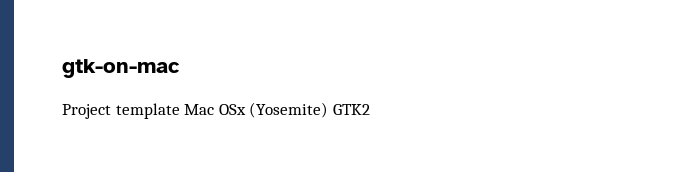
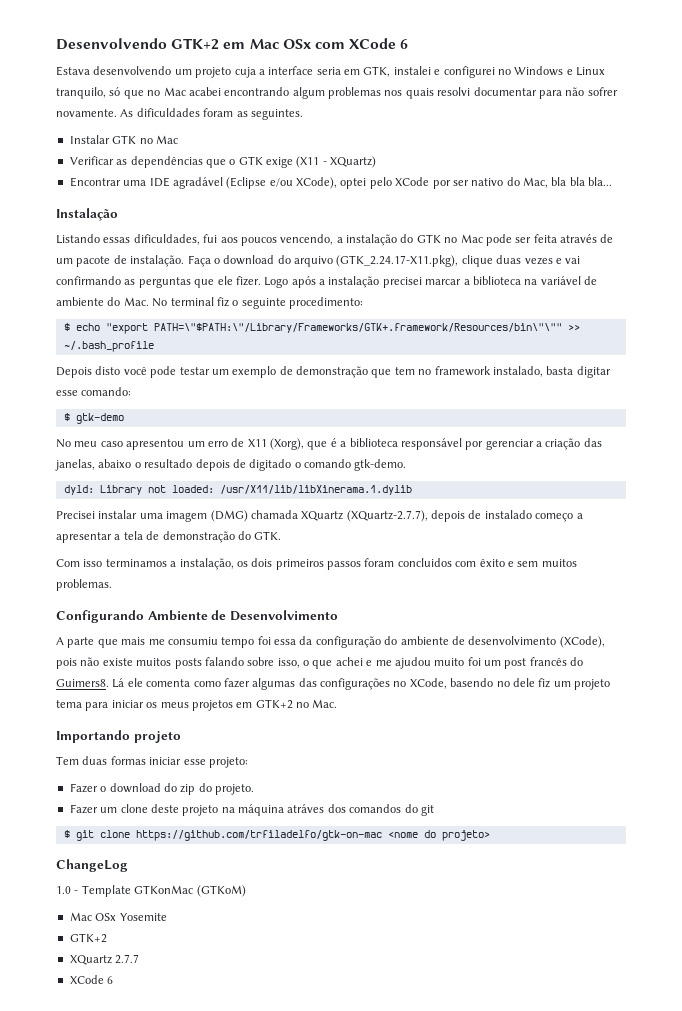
- gtk-on-mac
- Project template Mac OSx (Yosemite) GTK2
+ Desenvolvendo GTK+2 em Mac OSx com XCode 6
+ Estava desenvolvendo um projeto cuja a interface seria em GTK, instalei e configurei no Windows e Linux tranquilo, só que no Mac acabei encontrando algum problemas nos quais resolvi documentar para não sofrer novamente. As dificuldades foram as seguintes.
+ Instalar GTK no Mac
+ Verificar as dependências que o GTK exige (X11 - XQuartz)
+ Encontrar uma IDE agradável (Eclipse e/ou XCode), optei pelo XCode por ser nativo do Mac, bla bla bla...
+ Instalação
+ Listando essas dificuldades, fui aos poucos vencendo, a instalação do GTK no Mac pode ser feita através de um pacote de instalação. Faça o download do arquivo (GTK_2.24.17-X11.pkg), clique duas vezes e vai confirmando as perguntas que ele fizer. Logo após a instalação precisei marcar a biblioteca na variável de ambiente do Mac. No terminal fiz o seguinte procedimento:
+ $ echo "export PATH=\"$PATH:\"/Library/Frameworks/GTK+.framework/Resources/bin\"\"" >> ~/.bash_profile
+ Depois disto você pode testar um exemplo de demonstração que tem no framework instalado, basta digitar esse comando:
+ $ gtk-demo
+ No meu caso apresentou um erro de X11 (Xorg), que é a biblioteca responsável por gerenciar a criação das janelas, abaixo o resultado depois de digitado o comando gtk-demo.
+ dyld: Library not loaded: /usr/X11/lib/libXinerama.1.dylib
+ Precisei instalar uma imagem (DMG) chamada XQuartz (XQuartz-2.7.7), depois de instalado começo a apresentar a tela de demonstração do GTK.
+ Com isso terminamos a instalação, os dois primeiros passos foram concluidos com êxito e sem muitos problemas.
+ Configurando Ambiente de Desenvolvimento
+ A parte que mais me consumiu tempo foi essa da configuração do ambiente de desenvolvimento (XCode), pois não existe muitos posts falando sobre isso, o que achei e me ajudou muito foi um post francês do Guimers8. Lá ele comenta como fazer algumas das configurações no XCode, basendo no dele fiz um projeto tema para iniciar os meus projetos em GTK+2 no Mac.
+ Importando projeto
+ Tem duas formas iniciar esse projeto:
+ Fazer o download do zip do projeto.
+ Fazer um clone deste projeto na máquina atráves dos comandos do git
+ $ git clone https://github.com/trfiladelfo/gtk-on-mac <nome do projeto>
+ ChangeLog
+ 1.0 - Template GTKonMac (GTKoM)
+ Mac OSx Yosemite
+ GTK+2
+ XQuartz 2.7.7
+ XCode 6

